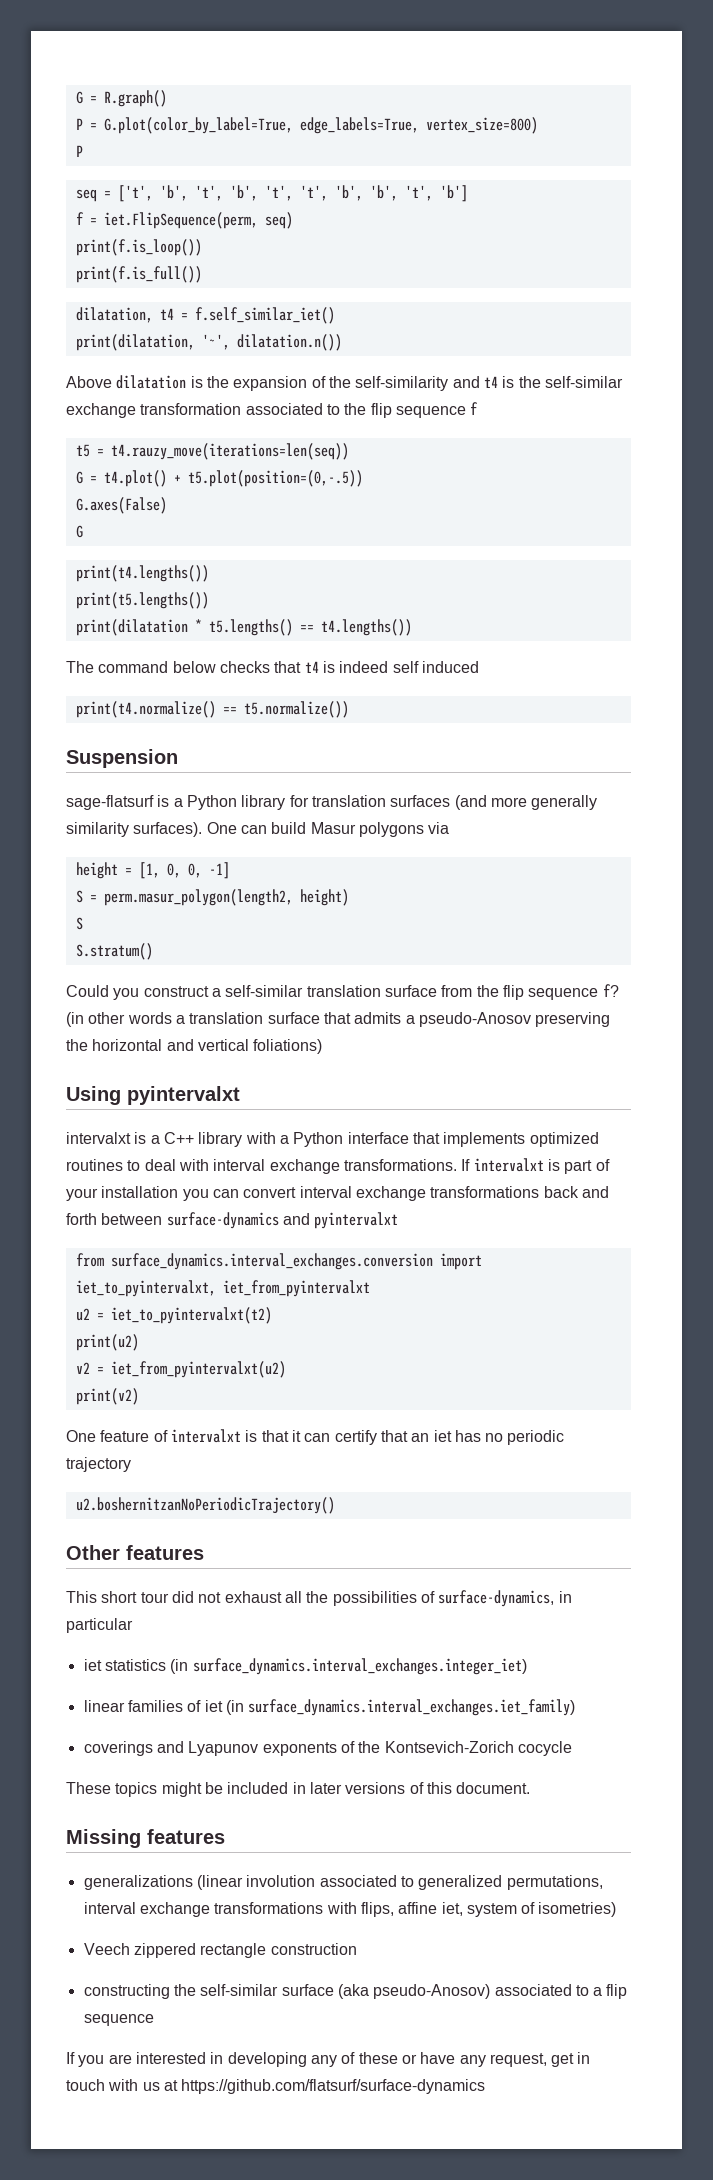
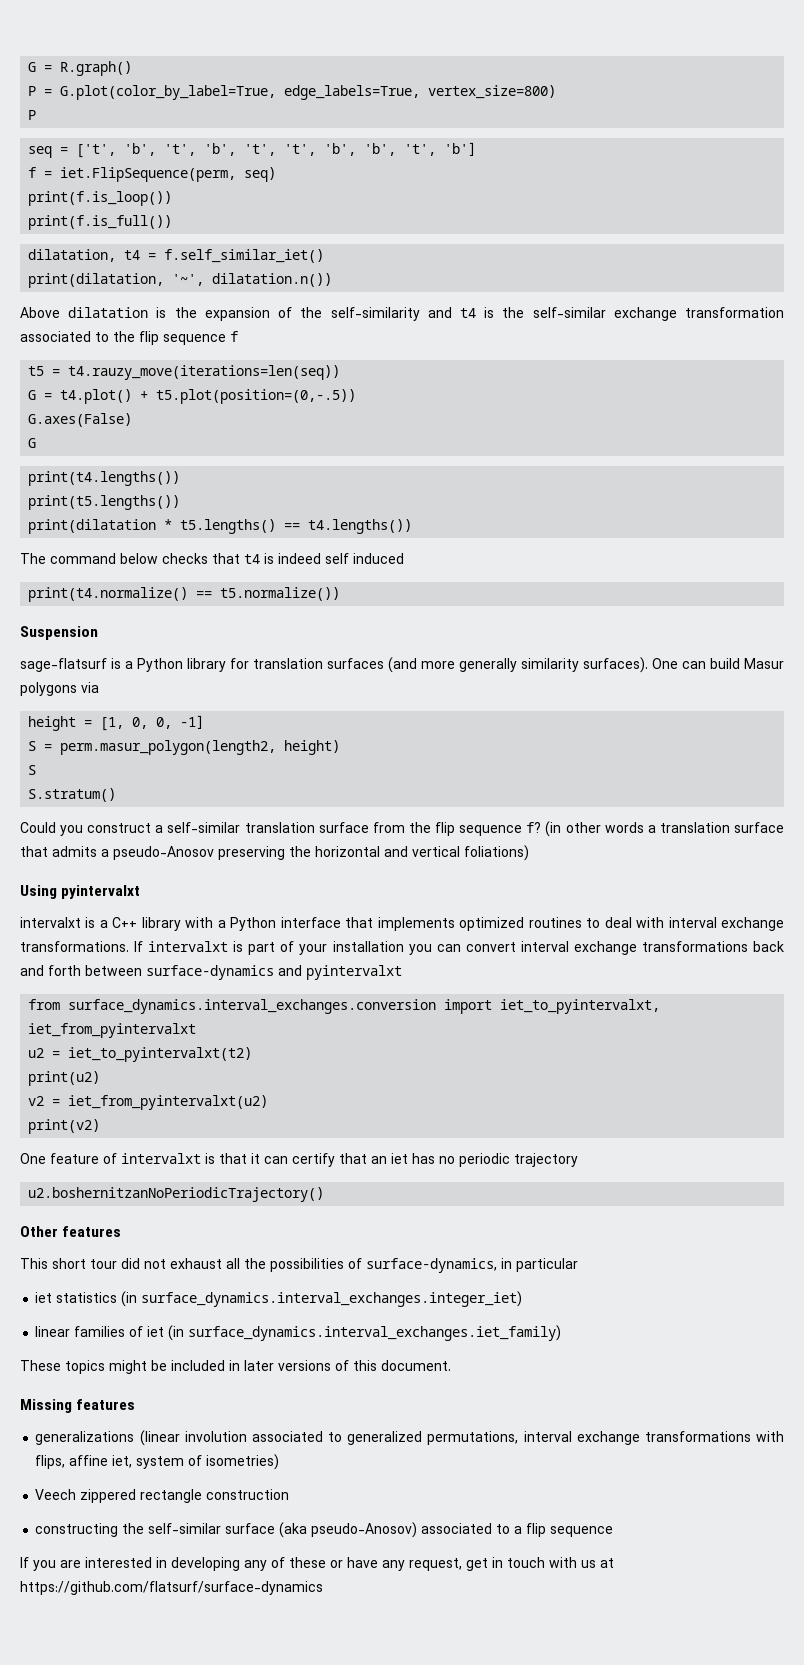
- coverings and Lyapunov exponents of the Kontsevich-Zorich cocycle

